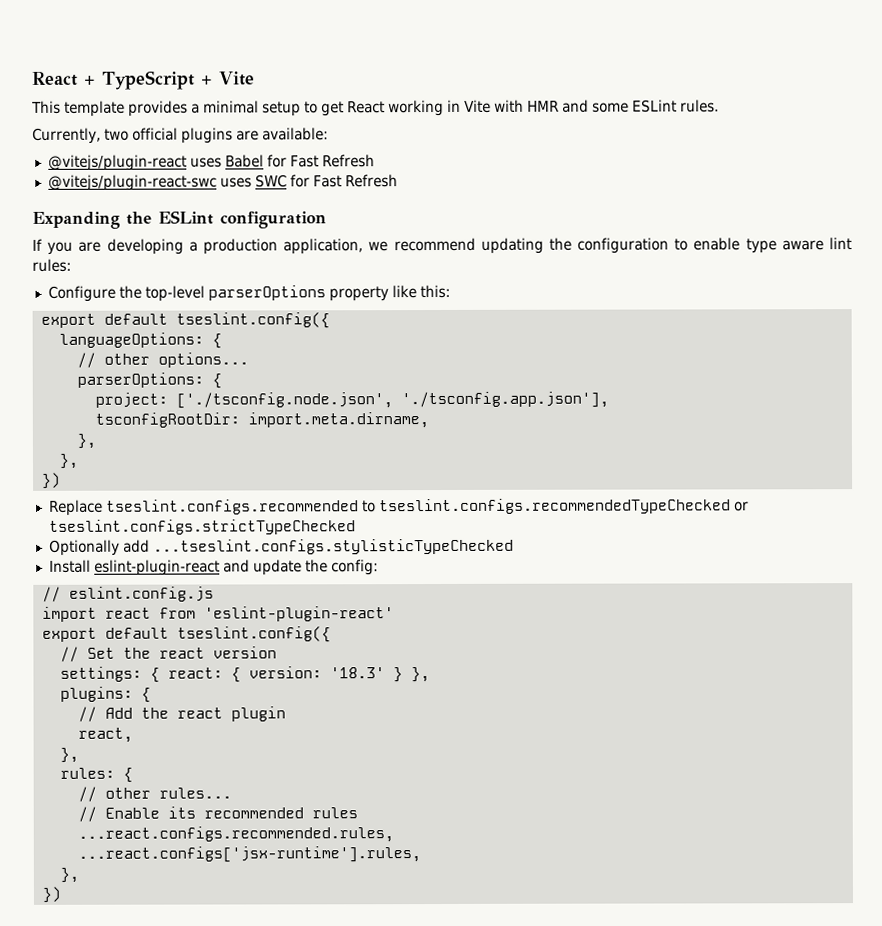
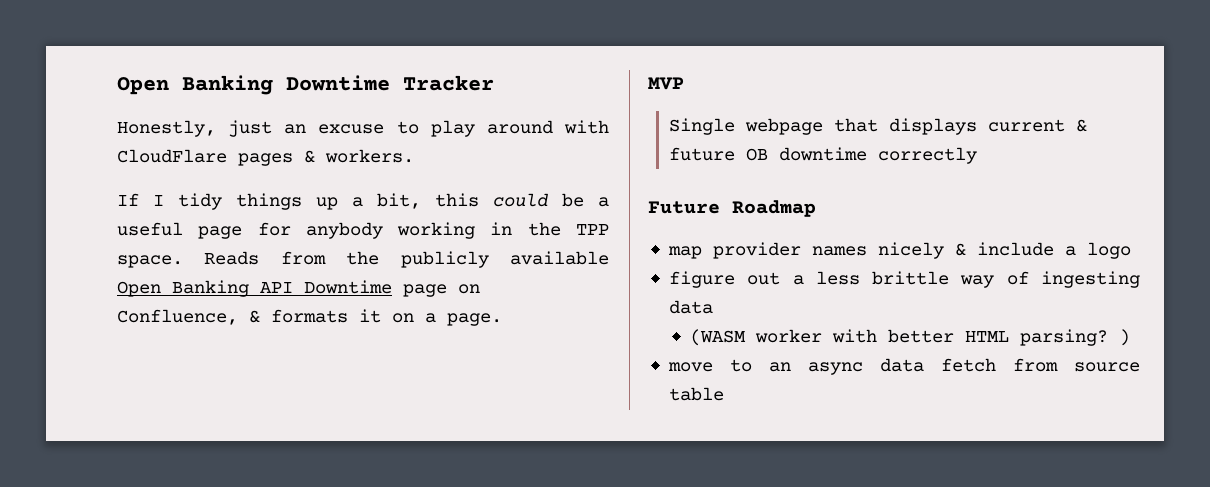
- React + TypeScript + Vite
- This template provides a minimal setup to get React working in Vite with HMR and some ESLint rules.
- Currently, two official plugins are available:
- @vitejs/plugin-react uses Babel for Fast Refresh
- @vitejs/plugin-react-swc uses SWC for Fast Refresh
- Expanding the ESLint configuration
- If you are developing a production application, we recommend updating the configuration to enable type aware lint rules:
- Configure the top-level parserOptions property like this:
- export default tseslint.config({
- languageOptions: {
- // other options...
- parserOptions: {
- project: ['./tsconfig.node.json', './tsconfig.app.json'],
- tsconfigRootDir: import.meta.dirname,
- },
- },
- })
- Replace tseslint.configs.recommended to tseslint.configs.recommendedTypeChecked or tseslint.configs.strictTypeChecked
- Optionally add ...tseslint.configs.stylisticTypeChecked
- Install eslint-plugin-react and update the config:
- // eslint.config.js
- import react from 'eslint-plugin-react'
- export default tseslint.config({
- // Set the react version
- settings: { react: { version: '18.3' } },
- plugins: {
- // Add the react plugin
- react,
- },
- rules: {
- // other rules...
- // Enable its recommended rules
- ...react.configs.recommended.rules,
- ...react.configs['jsx-runtime'].rules,
- },
- })
+ Open Banking Downtime Tracker
+ Honestly, just an excuse to play around with CloudFlare pages & workers.
+ If I tidy things up a bit, this could be a useful page for anybody working in the TPP space. Reads from the publicly available Open Banking API Downtime page on Confluence, & formats it on a page.
+ MVP
+ Single webpage that displays current & future OB downtime correctly
+ Future Roadmap
+ map provider names nicely & include a logo
+ figure out a less brittle way of ingesting data
+ (WASM worker with better HTML parsing? )
+ move to an async data fetch from source table

